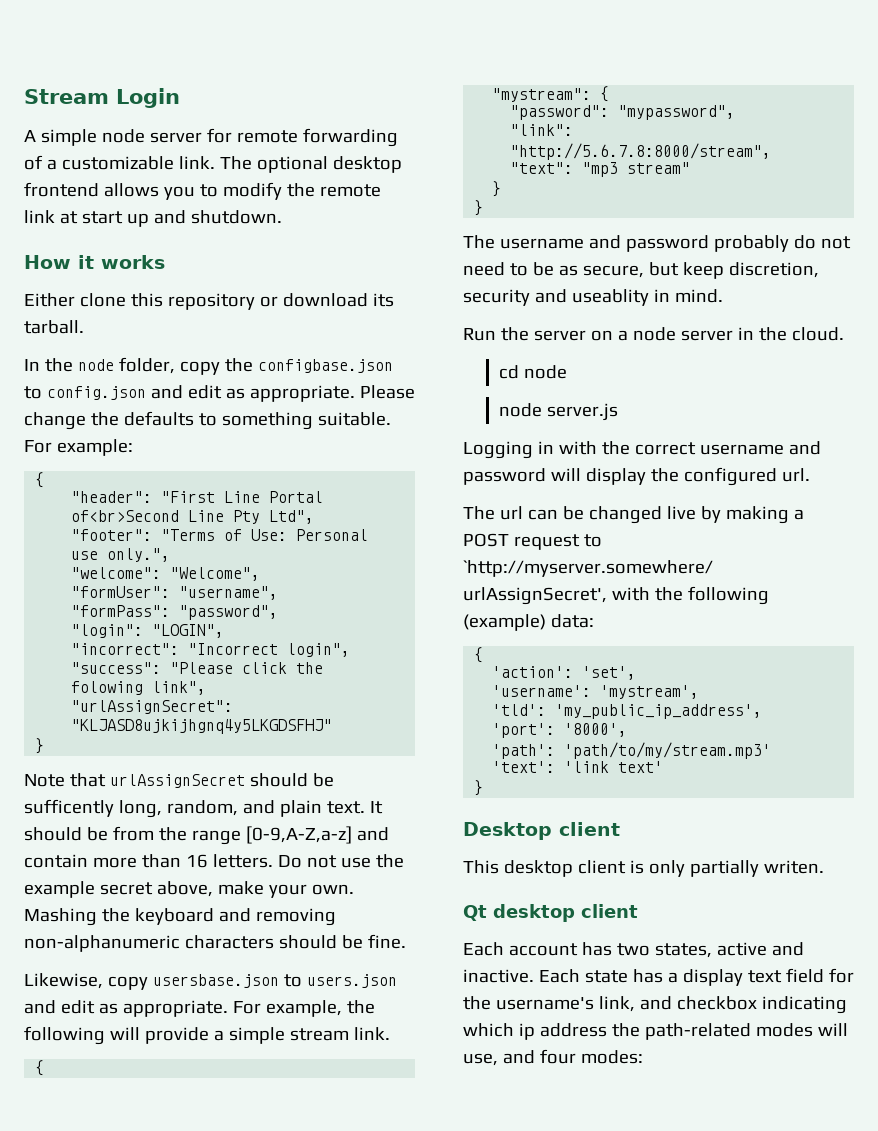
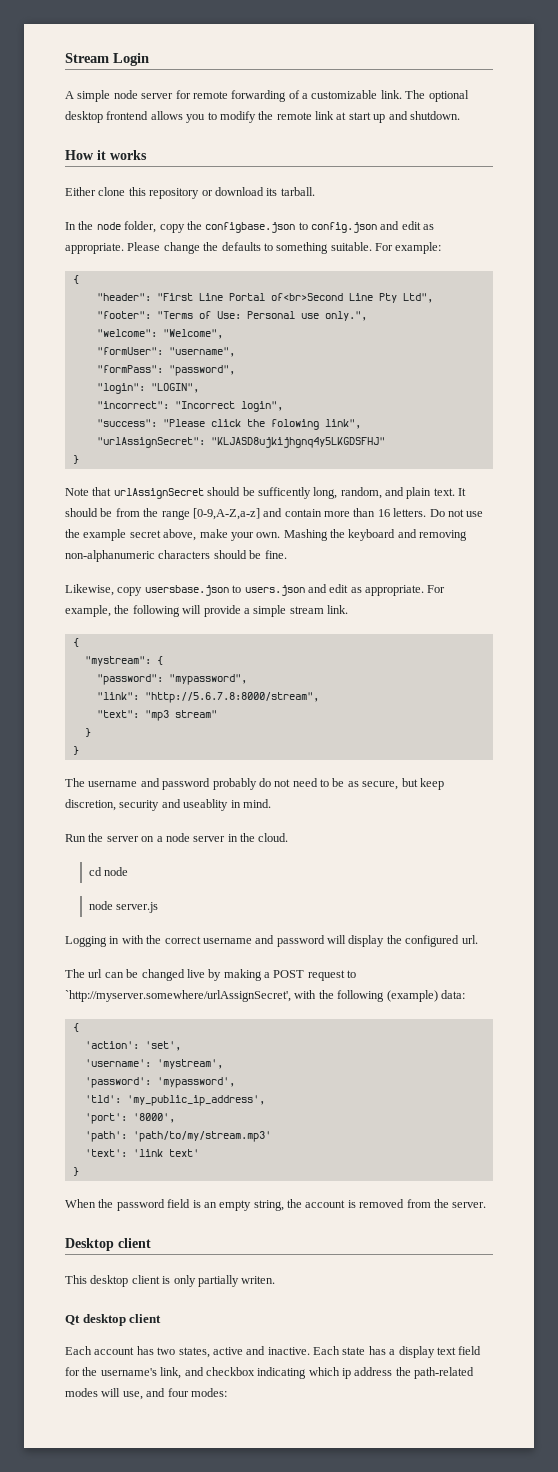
+ 'password': 'mypassword',
+ When the password field is an empty string, the account is removed from the server.

